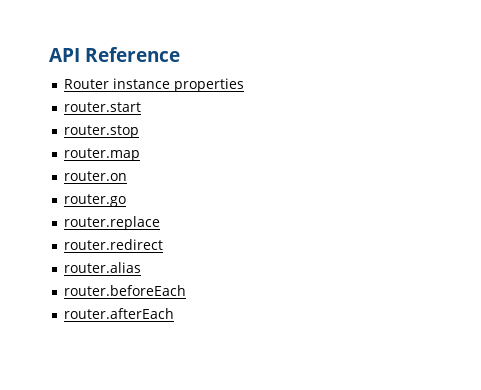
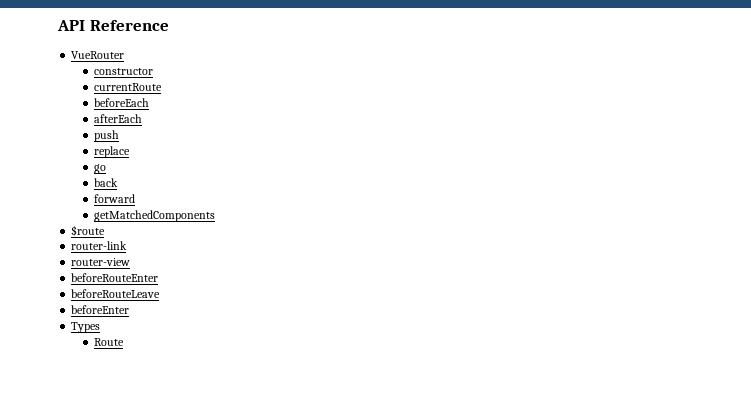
- Router instance properties
- router.start
- router.stop
- router.map
- router.on
- router.go
- router.replace
- router.redirect
- router.alias
- router.beforeEach
- router.afterEach
+ VueRouter
+ constructor
+ currentRoute
+ beforeEach
+ afterEach
+ push
+ replace
+ go
+ back
+ forward
+ getMatchedComponents
+ $route
+ router-link
+ router-view
+ beforeRouteEnter
+ beforeRouteLeave
+ beforeEnter
+ Types
+ Route

